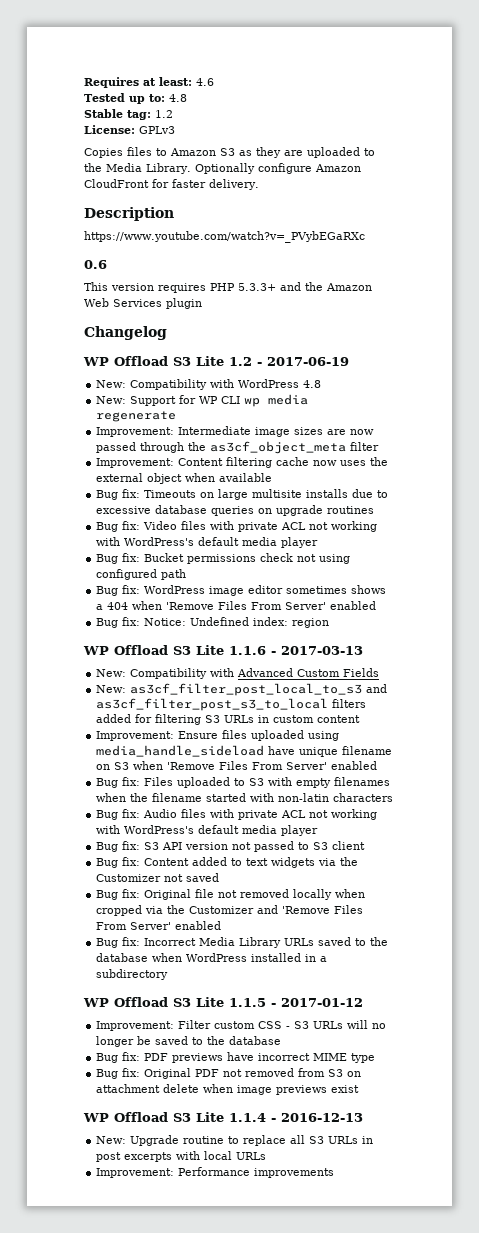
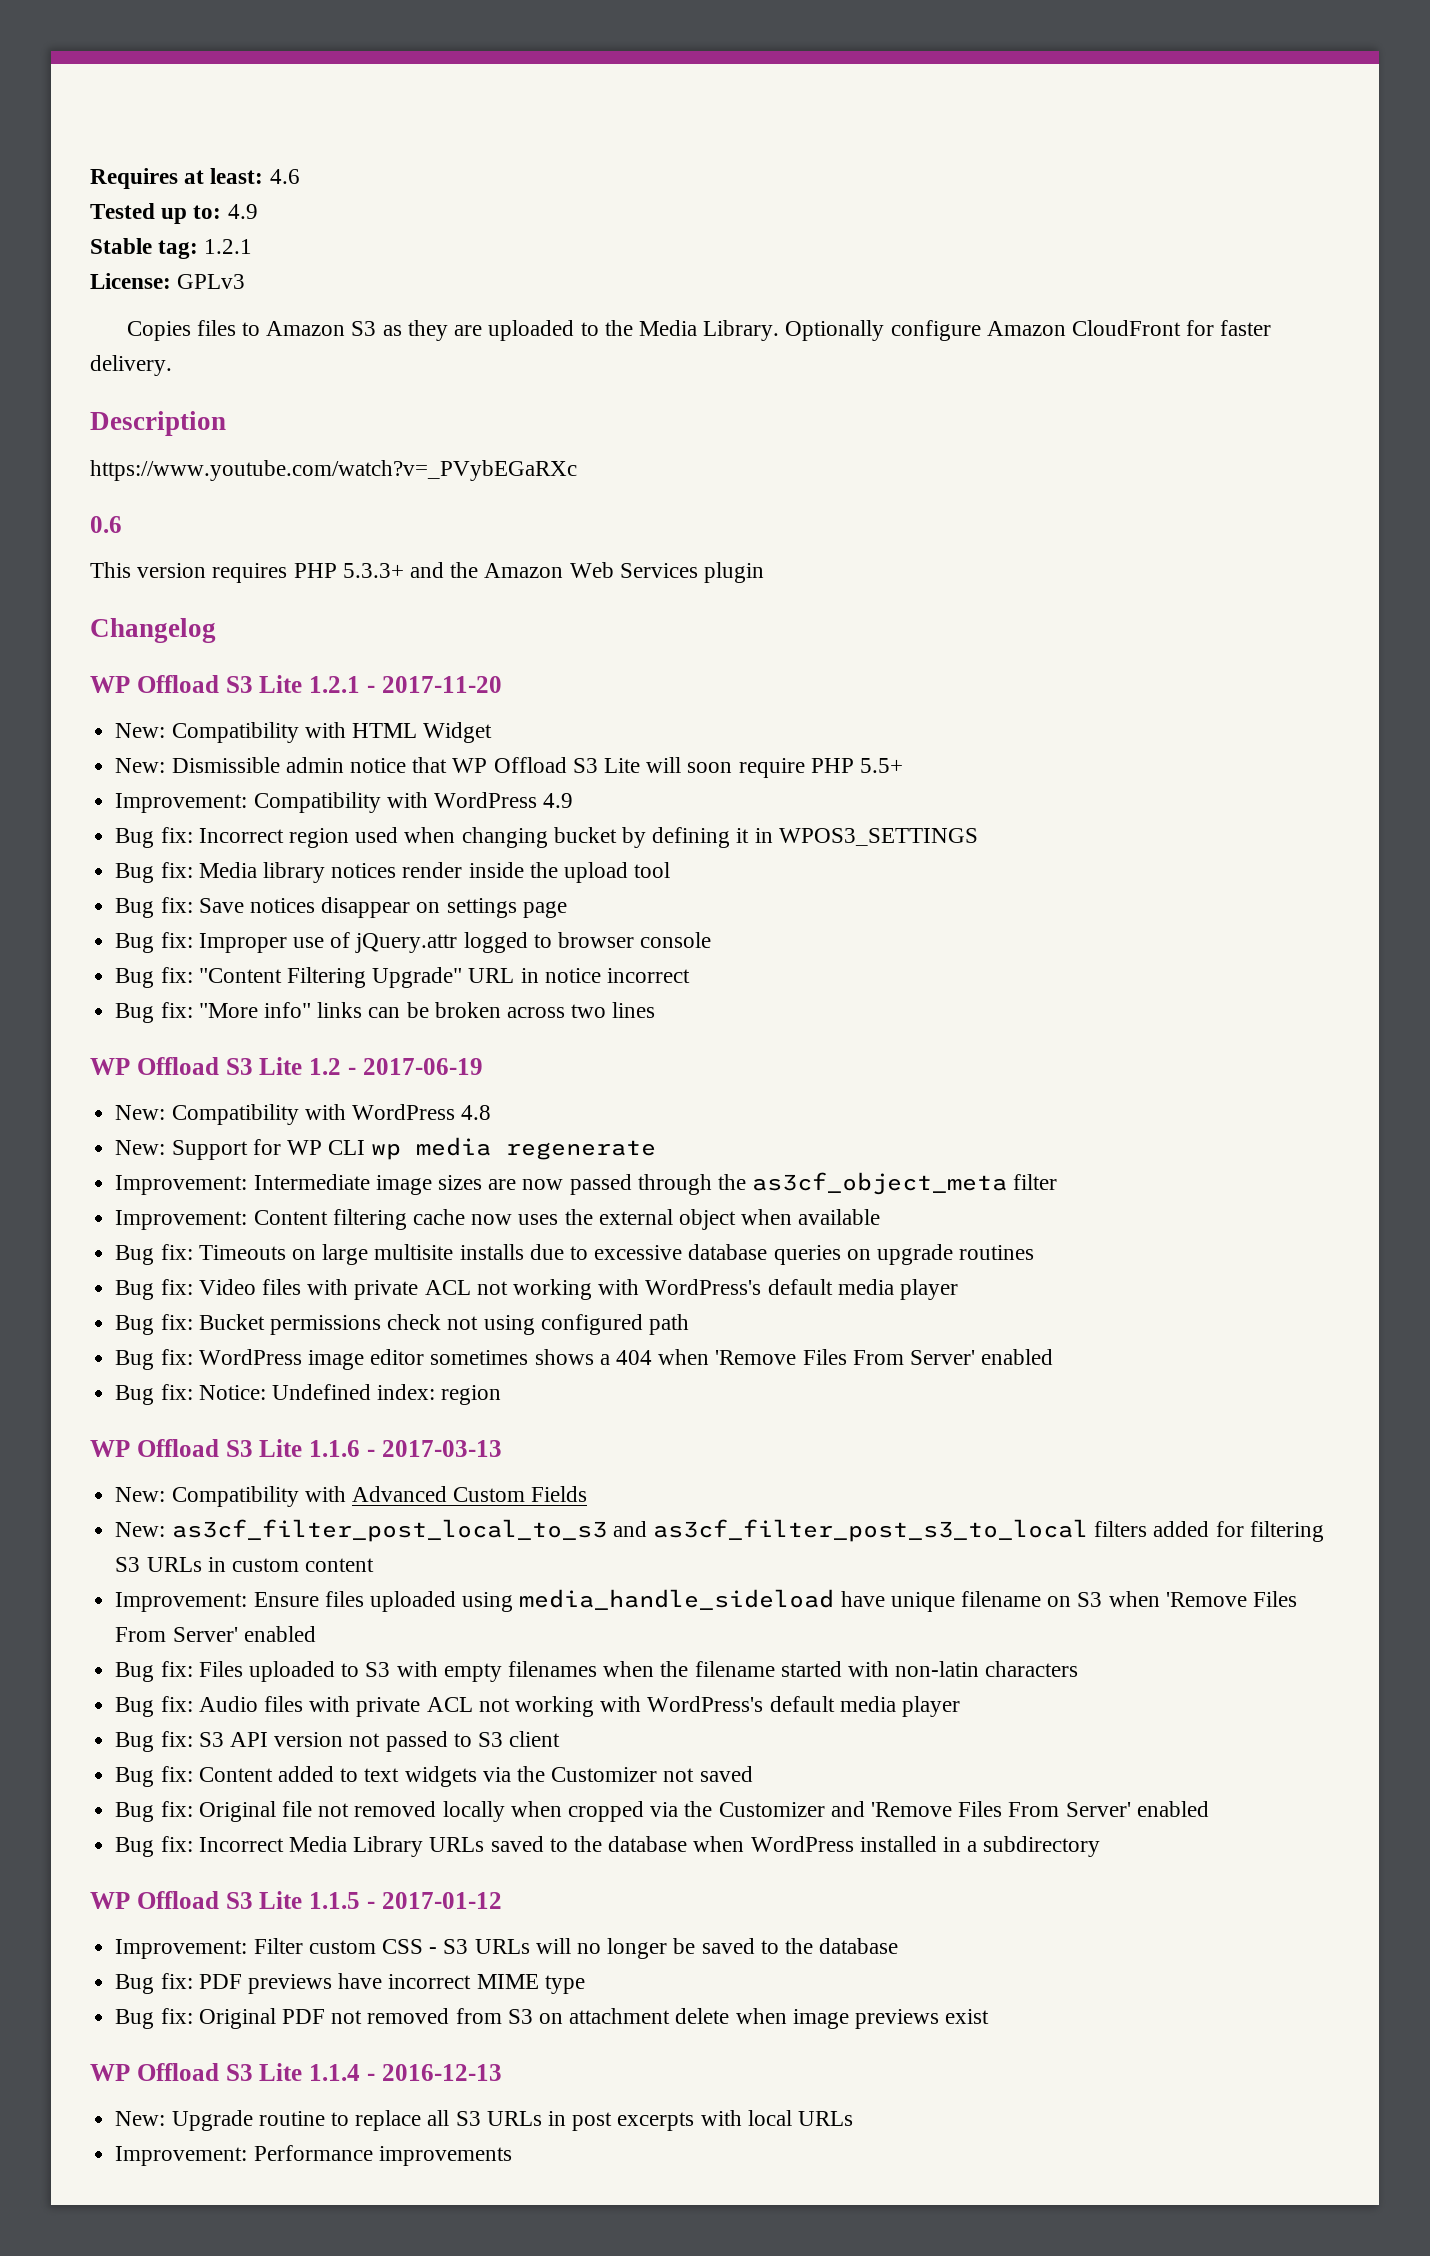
- Tested up to: 4.8
+ Tested up to: 4.9
- Stable tag: 1.2
+ Stable tag: 1.2.1
+ WP Offload S3 Lite 1.2.1 - 2017-11-20
+ New: Compatibility with HTML Widget
+ New: Dismissible admin notice that WP Offload S3 Lite will soon require PHP 5.5+
+ Improvement: Compatibility with WordPress 4.9
+ Bug fix: Incorrect region used when changing bucket by defining it in WPOS3_SETTINGS
+ Bug fix: Media library notices render inside the upload tool
+ Bug fix: Save notices disappear on settings page
+ Bug fix: Improper use of jQuery.attr logged to browser console
+ Bug fix: "Content Filtering Upgrade" URL in notice incorrect
+ Bug fix: "More info" links can be broken across two lines

